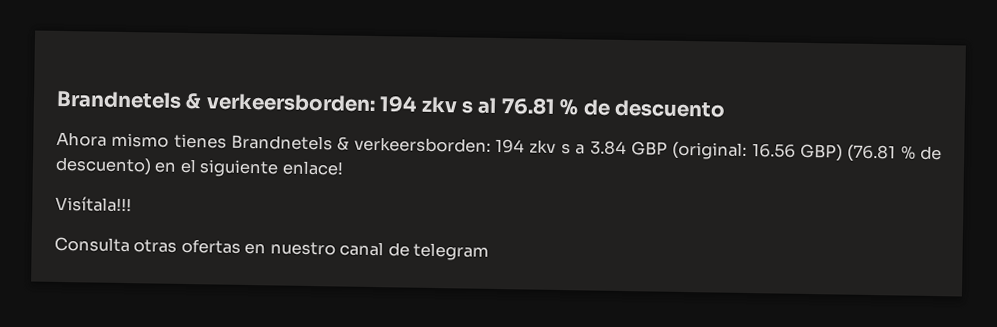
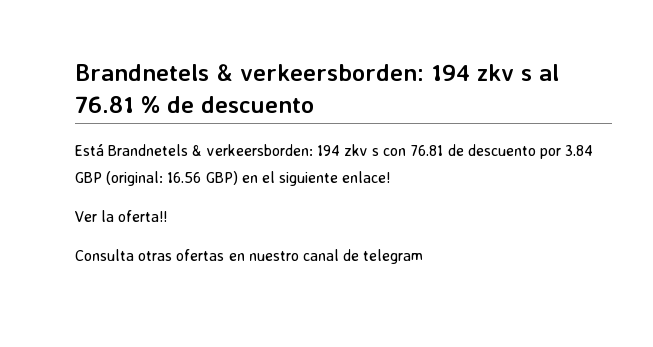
- Ahora mismo tienes Brandnetels & verkeersborden: 194 zkv s a 3.84 GBP (original: 16.56 GBP) (76.81 % de descuento) en el siguiente enlace!
+ Está Brandnetels & verkeersborden: 194 zkv s con 76.81 de descuento por 3.84 GBP (original: 16.56 GBP) en el siguiente enlace!
- Visítala!!!
+ Ver la oferta!!

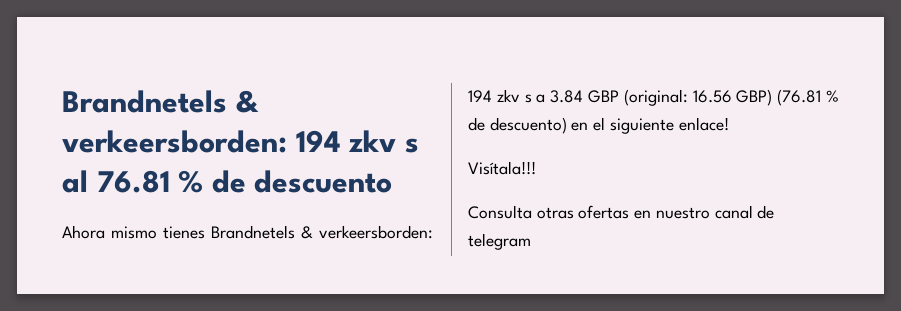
- Está Brandnetels & verkeersborden: 194 zkv s con 76.81 de descuento por 3.84 GBP (original: 16.56 GBP) en el siguiente enlace!
+ Ahora mismo tienes Brandnetels & verkeersborden: 194 zkv s a 3.84 GBP (original: 16.56 GBP) (76.81 % de descuento) en el siguiente enlace!
- Ver la oferta!!
+ Visítala!!!

